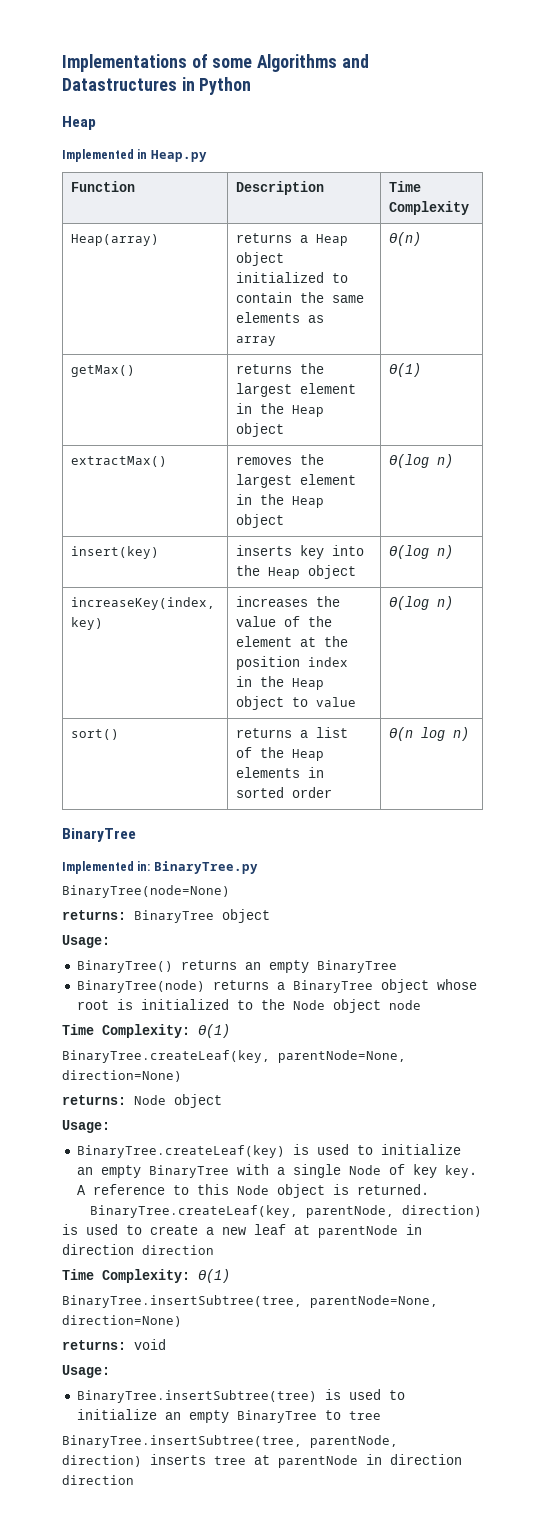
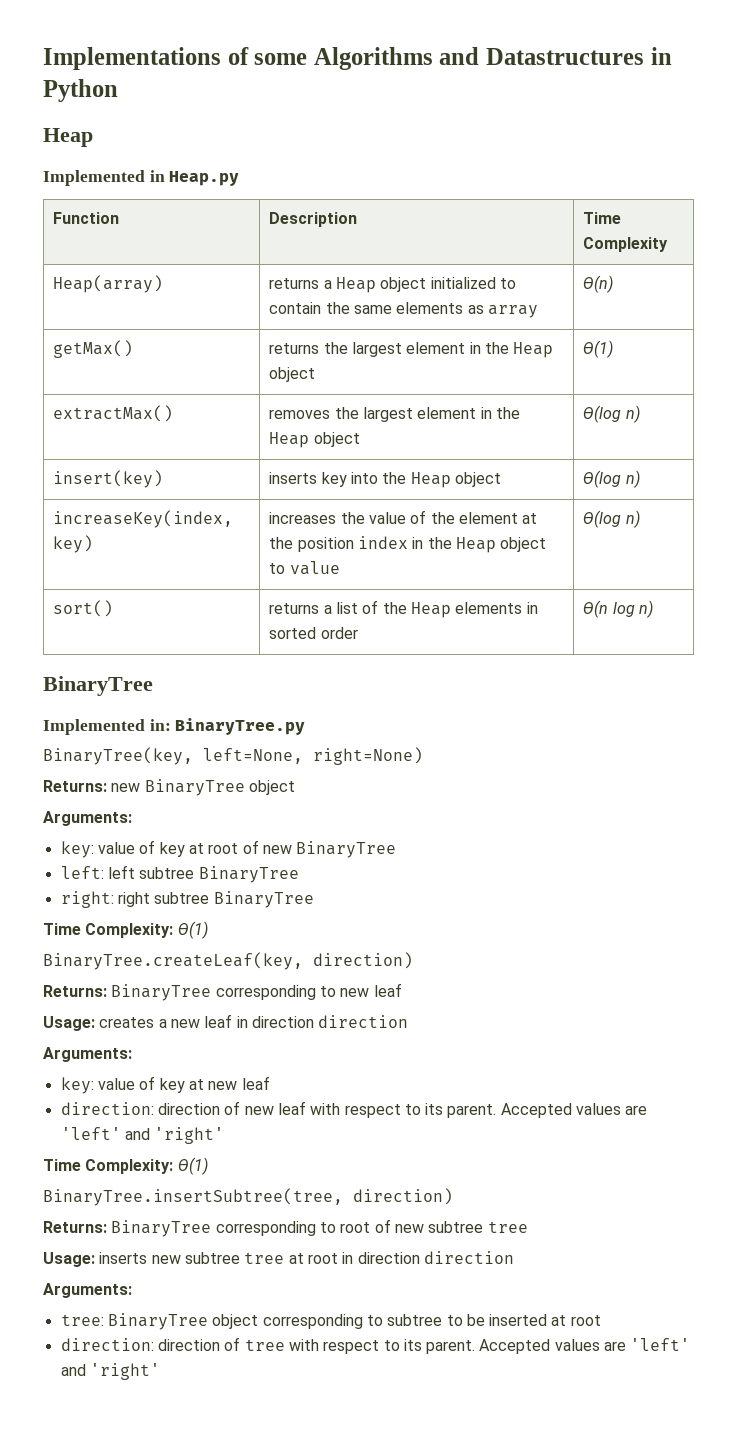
- BinaryTree(node=None)
- returns: BinaryTree object
- Usage:
- BinaryTree() returns an empty BinaryTree
- BinaryTree(node) returns a BinaryTree object whose root is initialized to the Node object node
+ BinaryTree(key, left=None, right=None)
+ Returns: new BinaryTree object
+ Arguments:
+ key: value of key at root of new BinaryTree
+ left: left subtree BinaryTree
+ right: right subtree BinaryTree
  Time Complexity: ϴ(1)
- BinaryTree.createLeaf(key, parentNode=None, direction=None)
- returns: Node object
- Usage:
- BinaryTree.createLeaf(key) is used to initialize an empty BinaryTree with a single Node of key key. A reference to this Node object is returned.
- BinaryTree.createLeaf(key, parentNode, direction) is used to create a new leaf at parentNode in direction direction
+ BinaryTree.createLeaf(key, direction)
+ Returns: BinaryTree corresponding to new leaf
+ Usage: creates a new leaf in direction direction
+ Arguments:
+ key: value of key at new leaf
+ direction: direction of new leaf with respect to its parent. Accepted values are 'left' and 'right'
  Time Complexity: ϴ(1)
- BinaryTree.insertSubtree(tree, parentNode=None, direction=None)
- returns: void
- Usage:
- BinaryTree.insertSubtree(tree) is used to initialize an empty BinaryTree to tree
- BinaryTree.insertSubtree(tree, parentNode, direction) inserts tree at parentNode in direction direction
+ BinaryTree.insertSubtree(tree, direction)
+ Returns: BinaryTree corresponding to root of new subtree tree
+ Usage: inserts new subtree tree at root in direction direction
+ Arguments:
+ tree: BinaryTree object corresponding to subtree to be inserted at root
+ direction: direction of tree with respect to its parent. Accepted values are 'left' and 'right'

